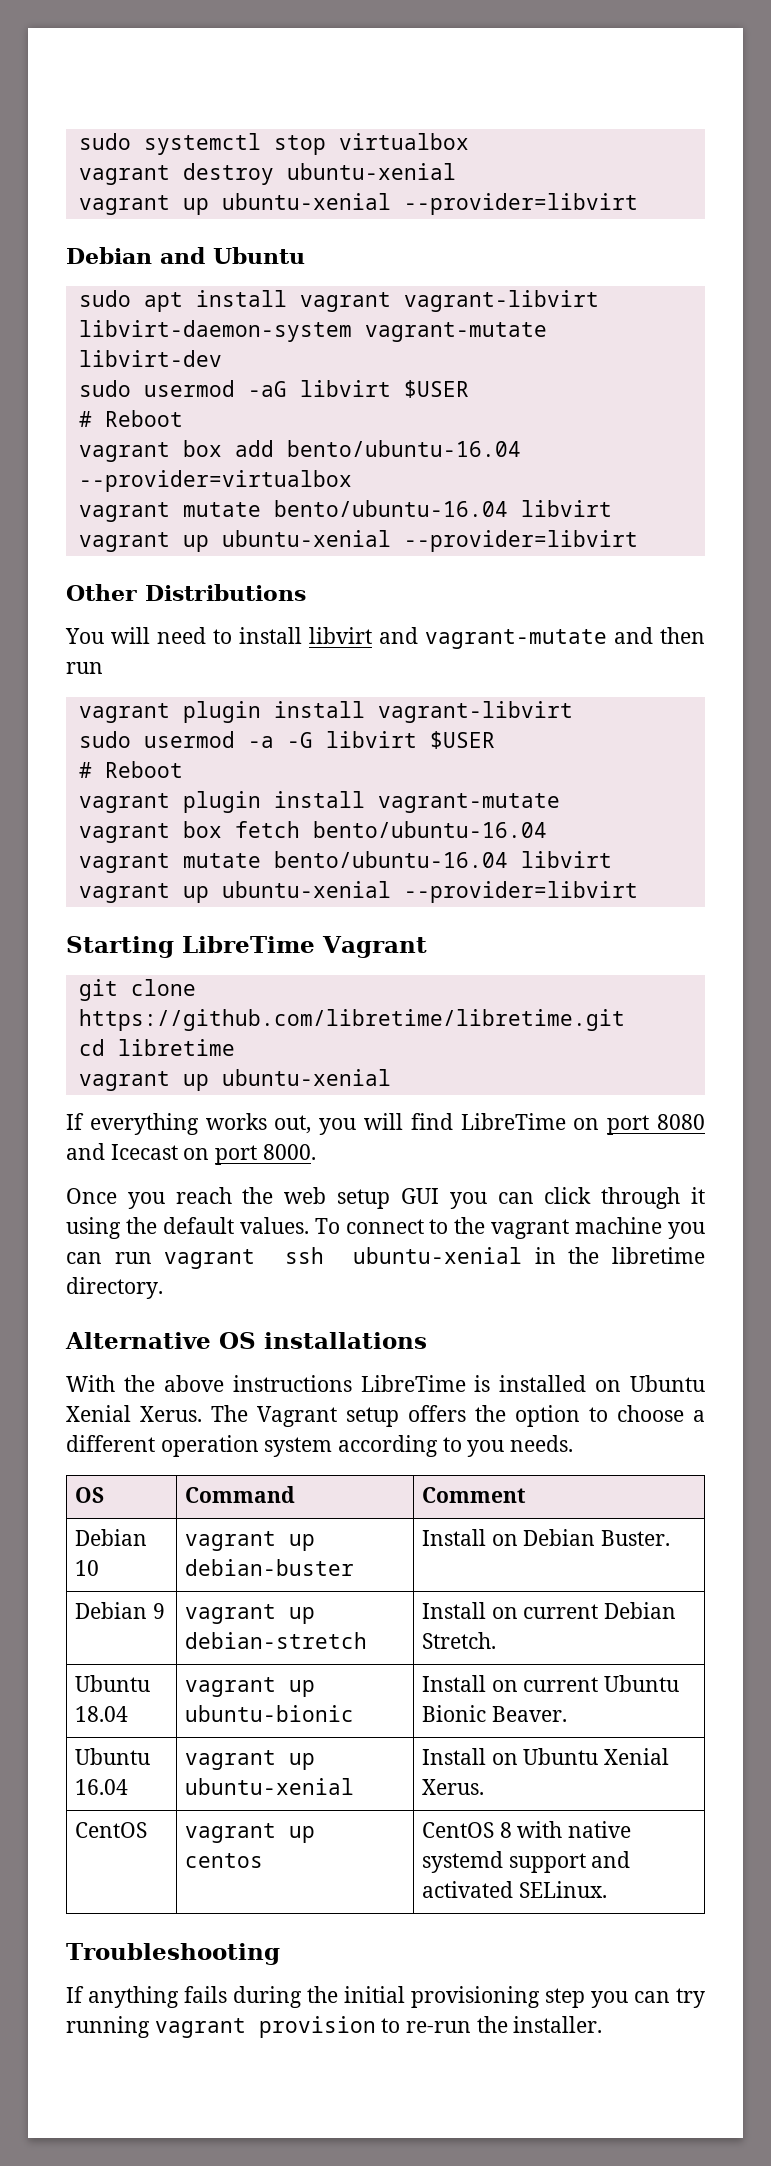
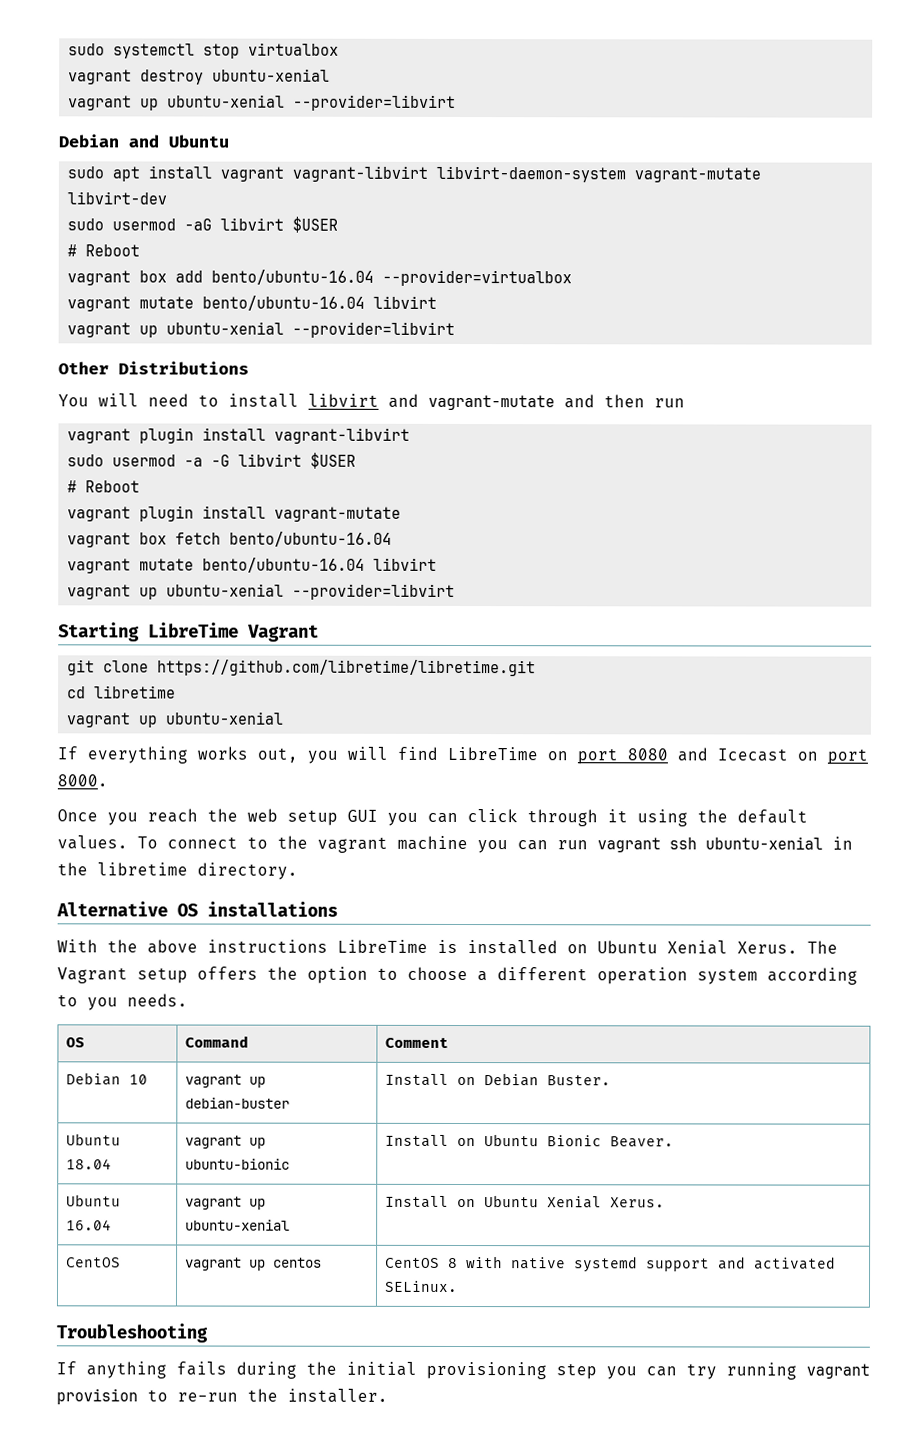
- Debian 9 | vagrant up debian-stretch | Install on current Debian Stretch.
- Ubuntu 18.04 | vagrant up ubuntu-bionic | Install on current Ubuntu Bionic Beaver.
+ Ubuntu 18.04 | vagrant up ubuntu-bionic | Install on Ubuntu Bionic Beaver.

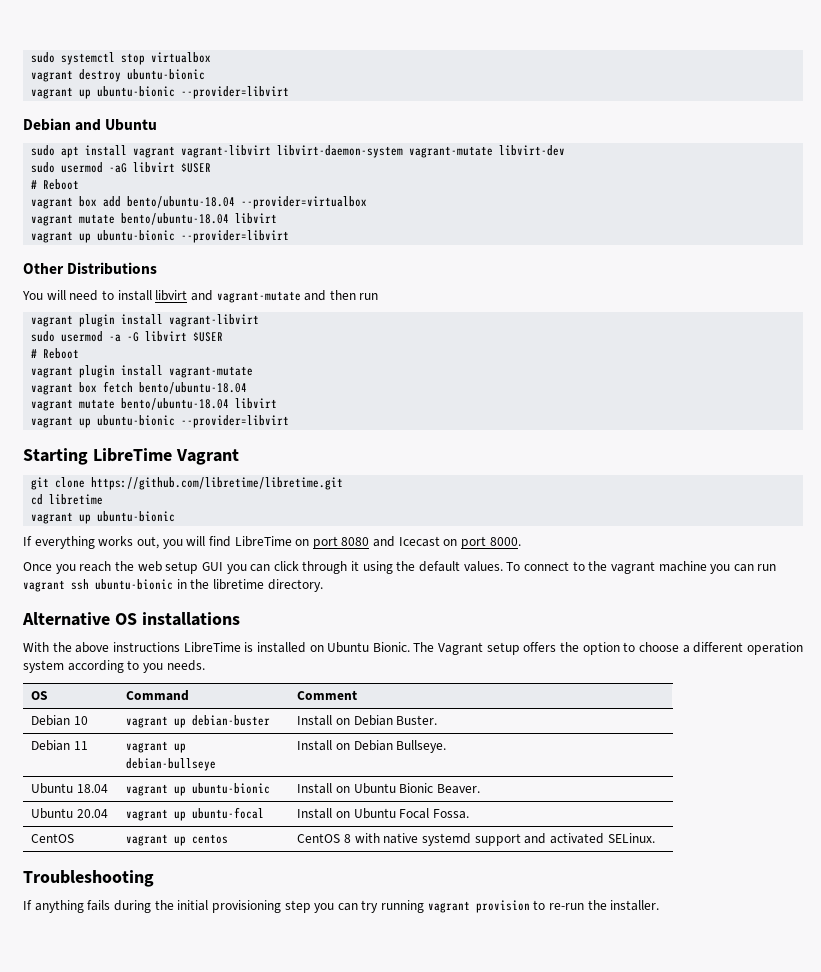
- vagrant destroy ubuntu-xenial
- vagrant up ubuntu-xenial --provider=libvirt
+ vagrant destroy ubuntu-bionic
+ vagrant up ubuntu-bionic --provider=libvirt
- vagrant box add bento/ubuntu-16.04 --provider=virtualbox
- vagrant mutate bento/ubuntu-16.04 libvirt
- vagrant up ubuntu-xenial --provider=libvirt
+ vagrant box add bento/ubuntu-18.04 --provider=virtualbox
+ vagrant mutate bento/ubuntu-18.04 libvirt
+ vagrant up ubuntu-bionic --provider=libvirt
- vagrant box fetch bento/ubuntu-16.04
- vagrant mutate bento/ubuntu-16.04 libvirt
- vagrant up ubuntu-xenial --provider=libvirt
+ vagrant box fetch bento/ubuntu-18.04
+ vagrant mutate bento/ubuntu-18.04 libvirt
+ vagrant up ubuntu-bionic --provider=libvirt
  cd libretime
- vagrant up ubuntu-xenial
+ vagrant up ubuntu-bionic
- To connect to the vagrant machine you can run vagrant ssh ubuntu-xenial in the libretime directory.
+ To connect to the vagrant machine you can run vagrant ssh ubuntu-bionic in the libretime directory.
- With the above instructions LibreTime is installed on Ubuntu Xenial Xerus.
+ With the above instructions LibreTime is installed on Ubuntu Bionic.
+ Debian 11 | vagrant up debian-bullseye | Install on Debian Bullseye.
- Ubuntu 16.04 | vagrant up ubuntu-xenial | Install on Ubuntu Xenial Xerus.
+ Ubuntu 20.04 | vagrant up ubuntu-focal | Install on Ubuntu Focal Fossa.

